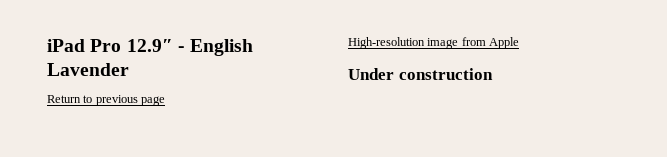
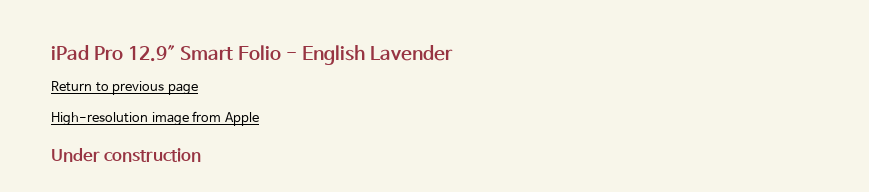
- iPad Pro 12.9″ - English Lavender
+ iPad Pro 12.9″ Smart Folio - English Lavender

